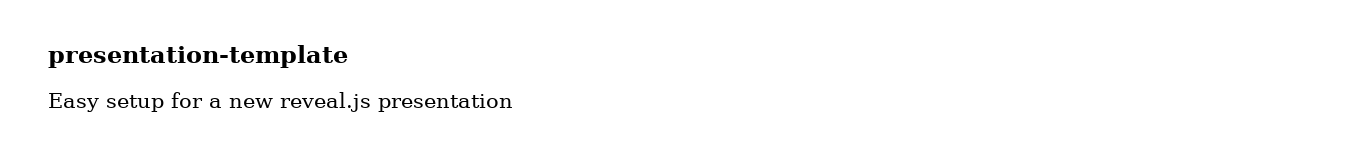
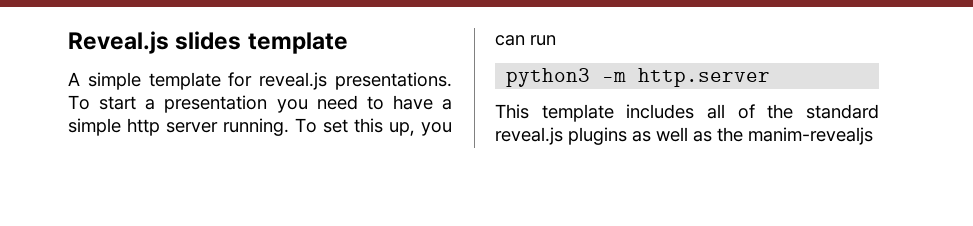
- presentation-template
- Easy setup for a new reveal.js presentation
+ Reveal.js slides template
+ A simple template for reveal.js presentations. To start a presentation you need to have a simple http server running. To set this up, you can run
+ python3 -m http.server
+ This template includes all of the standard reveal.js plugins as well as the manim-revealjs

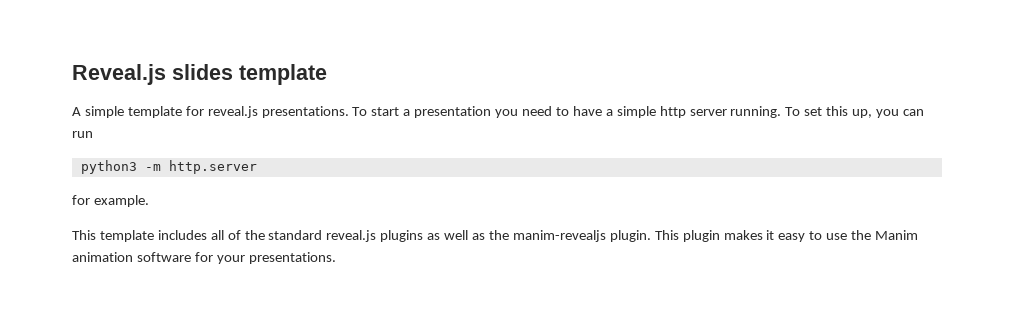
+ for example.
- This template includes all of the standard reveal.js plugins as well as the manim-revealjs
+ This template includes all of the standard reveal.js plugins as well as the manim-revealjs plugin. This plugin makes it easy to use the Manim animation software for your presentations.

